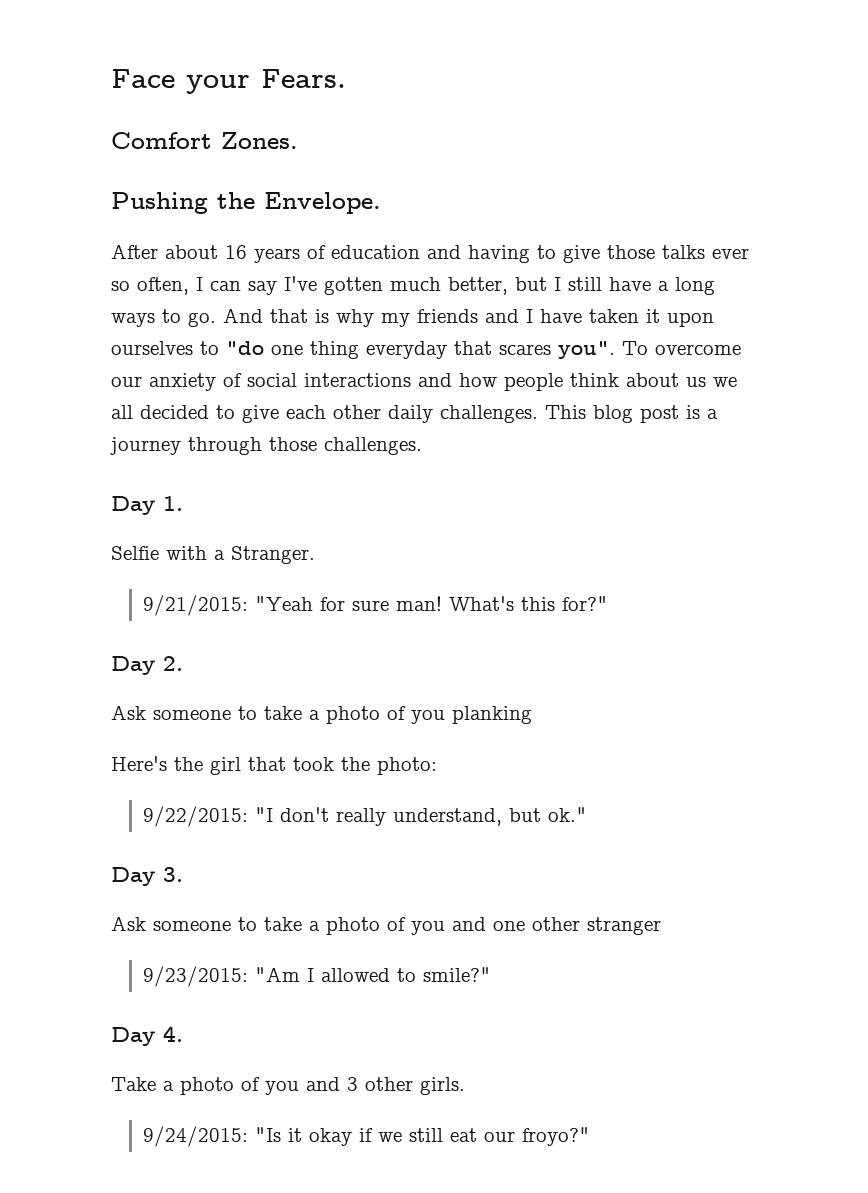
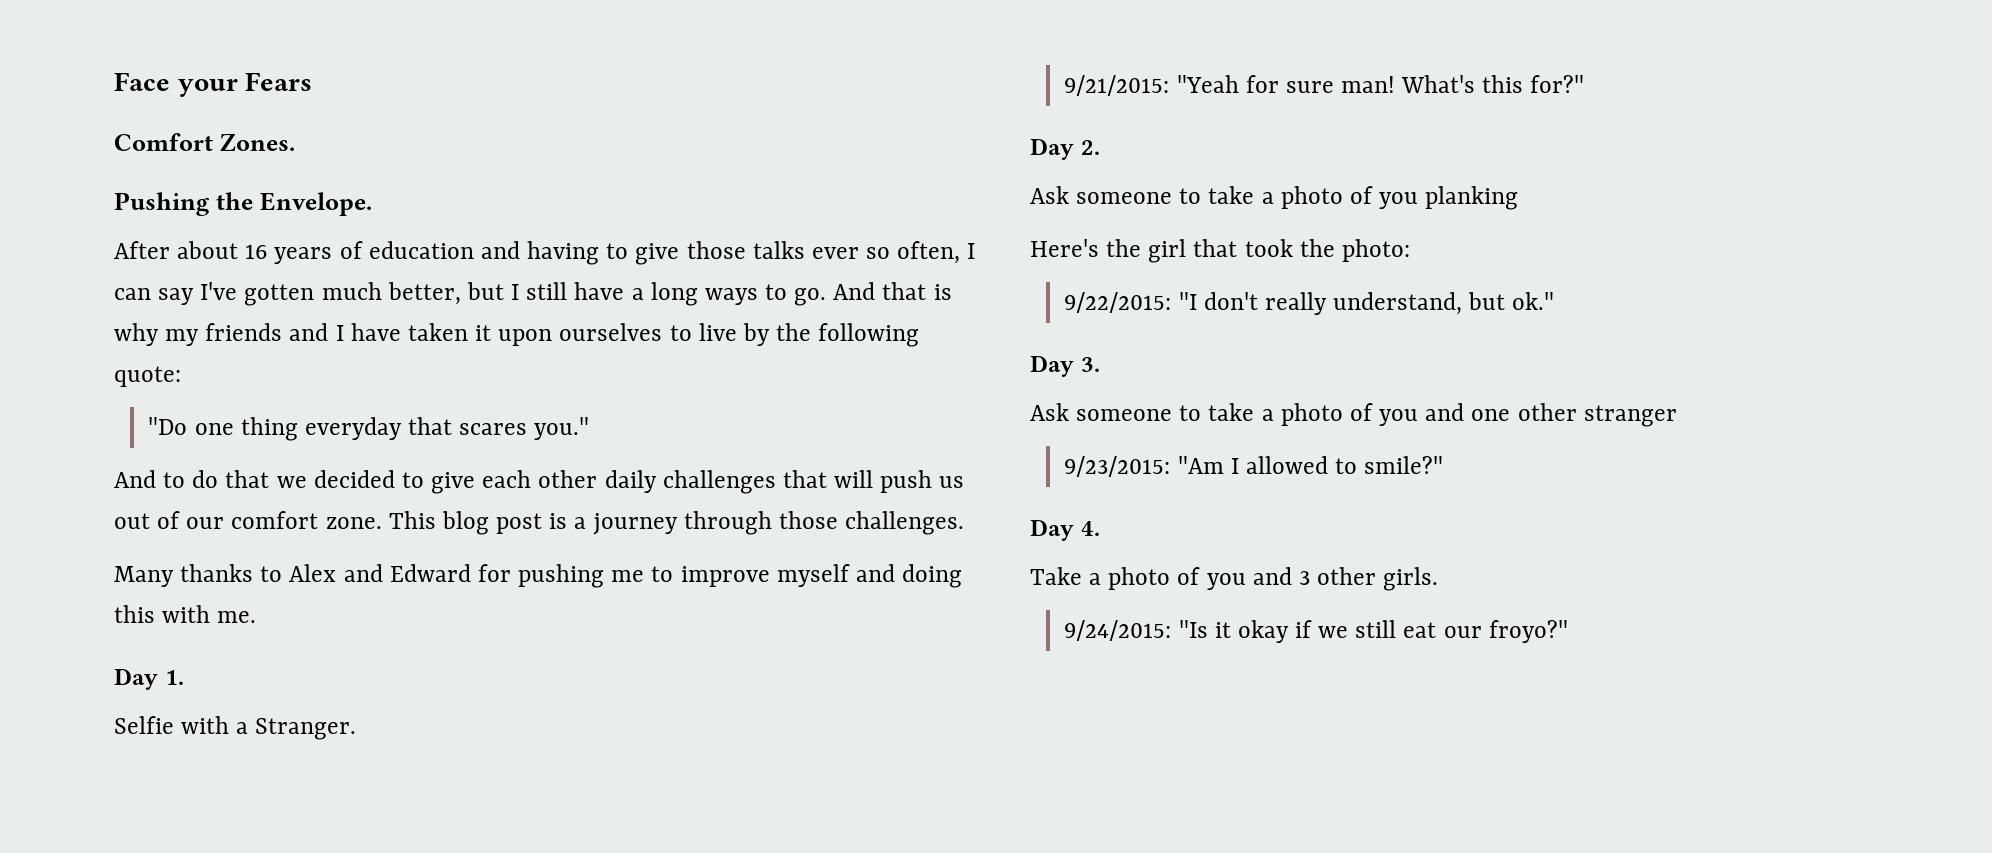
- Face your Fears.
+ Face your Fears
- And that is why my friends and I have taken it upon ourselves to "do one thing everyday that scares you". To overcome our anxiety of social interactions and how people think about us we all decided to give each other daily challenges.
+ And that is why my friends and I have taken it upon ourselves to live by the following quote:
+ "Do one thing everyday that scares you."
+ And to do that we decided to give each other daily challenges that will push us out of our comfort zone.
+ Many thanks to Alex and Edward for pushing me to improve myself and doing this with me.

